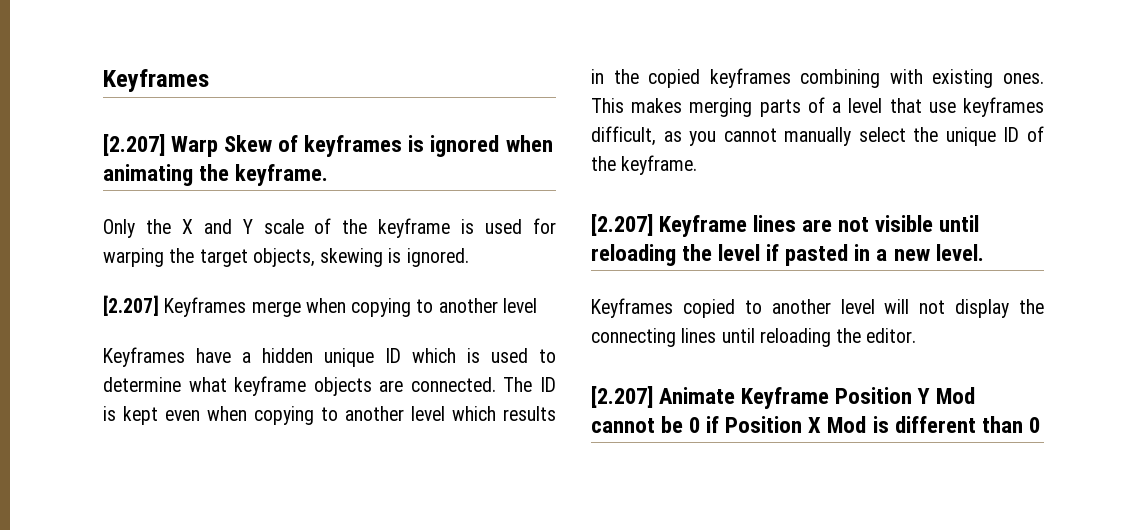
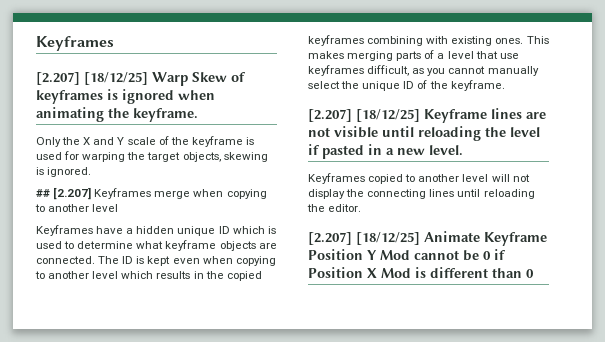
- [2.207] Warp Skew of keyframes is ignored when animating the keyframe.
+ [2.207] [18/12/25] Warp Skew of keyframes is ignored when animating the keyframe.
- [2.207] Keyframes merge when copying to another level
+ ## [2.207] Keyframes merge when copying to another level
- [2.207] Keyframe lines are not visible until reloading the level if pasted in a new level.
+ [2.207] [18/12/25] Keyframe lines are not visible until reloading the level if pasted in a new level.
- [2.207] Animate Keyframe Position Y Mod cannot be 0 if Position X Mod is different than 0
+ [2.207] [18/12/25] Animate Keyframe Position Y Mod cannot be 0 if Position X Mod is different than 0

